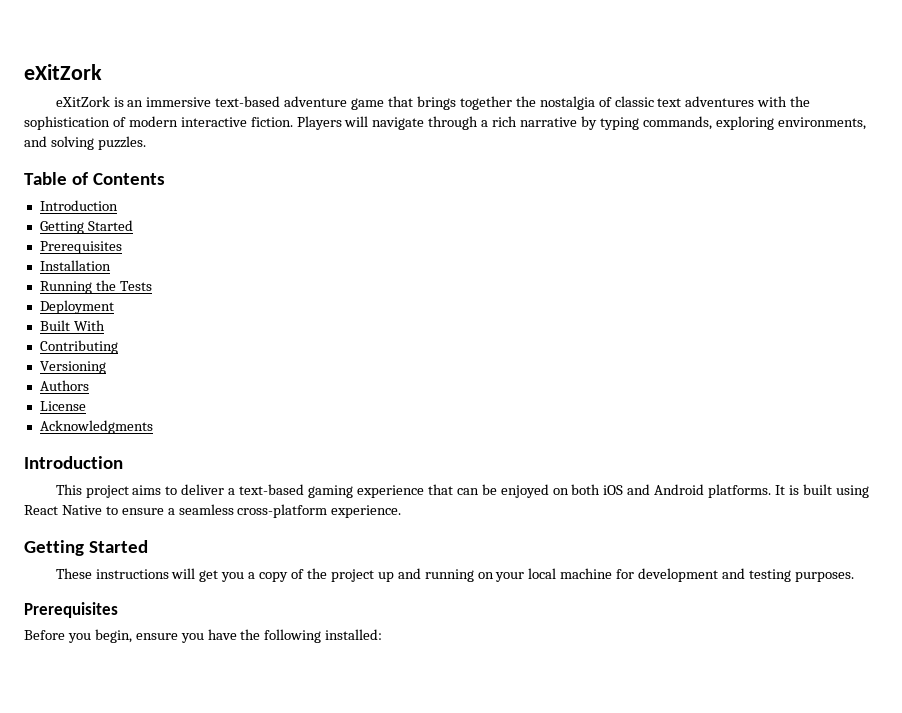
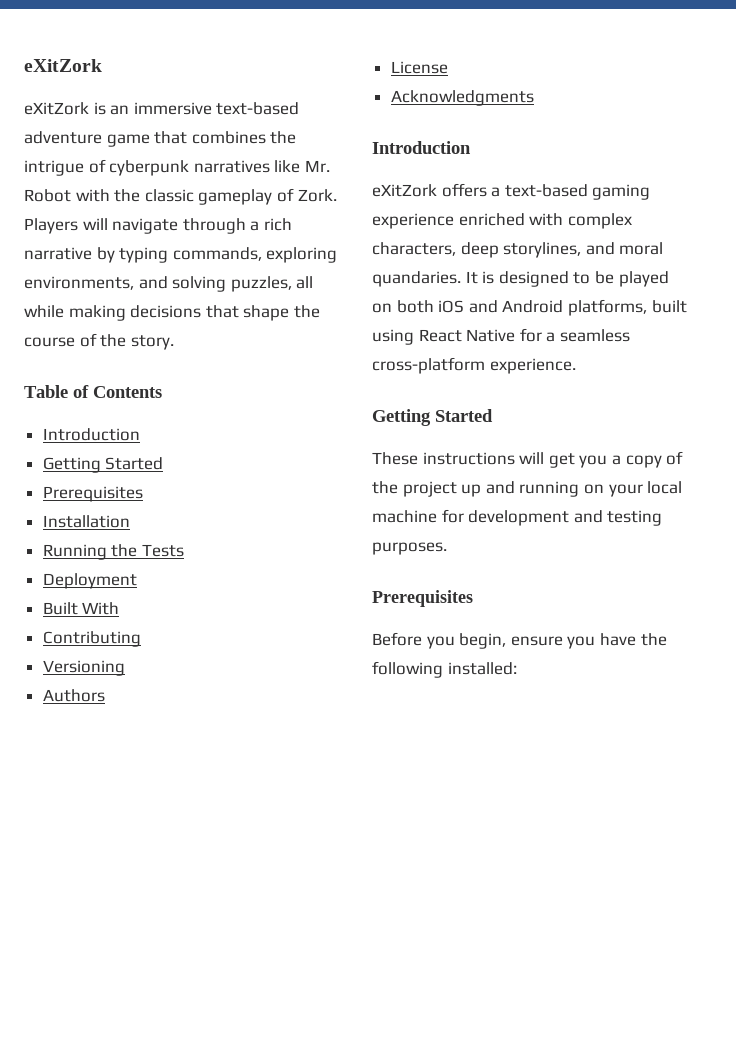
- eXitZork is an immersive text-based adventure game that brings together the nostalgia of classic text adventures with the sophistication of modern interactive fiction.
+ eXitZork is an immersive text-based adventure game that combines the intrigue of cyberpunk narratives like Mr. Robot with the classic gameplay of Zork.
- Players will navigate through a rich narrative by typing commands, exploring environments, and solving puzzles.
+ Players will navigate through a rich narrative by typing commands, exploring environments, and solving puzzles, all while making decisions that shape the course of the story.
- This project aims to deliver a text-based gaming experience that can be enjoyed on both iOS and Android platforms. It is built using React Native to ensure a seamless cross-platform experience.
+ eXitZork offers a text-based gaming experience enriched with complex characters, deep storylines, and moral quandaries. It is designed to be played on both iOS and Android platforms, built using React Native for a seamless cross-platform experience.

